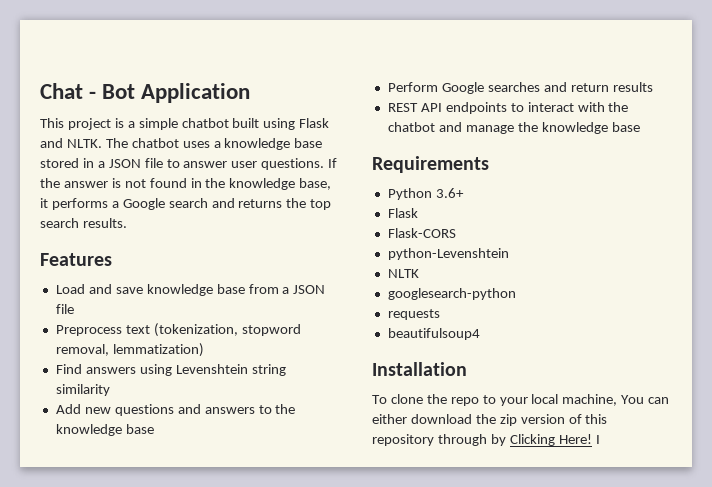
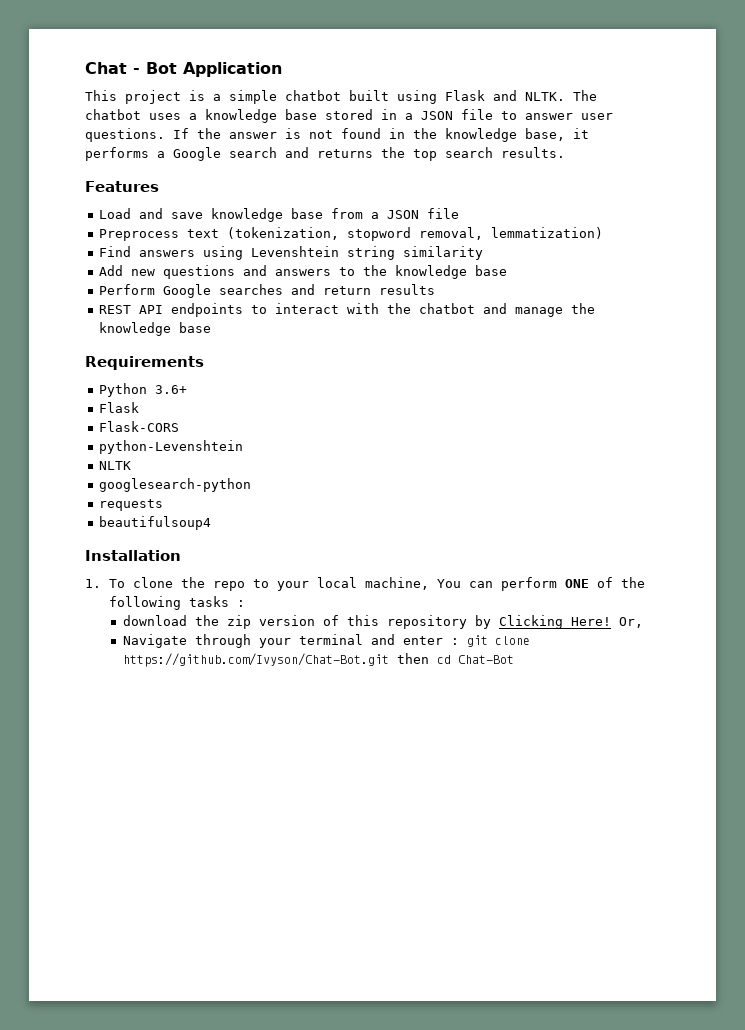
- To clone the repo to your local machine, You can either download the zip version of this repository through by Clicking Here!
+ 1. To clone the repo to your local machine, You can perform ONE of the following tasks :
+ download the zip version of this repository by Clicking Here!
- I
+ Or,
+ Navigate through your terminal and enter : git clone https://github.com/Ivyson/Chat-Bot.git then cd Chat-Bot

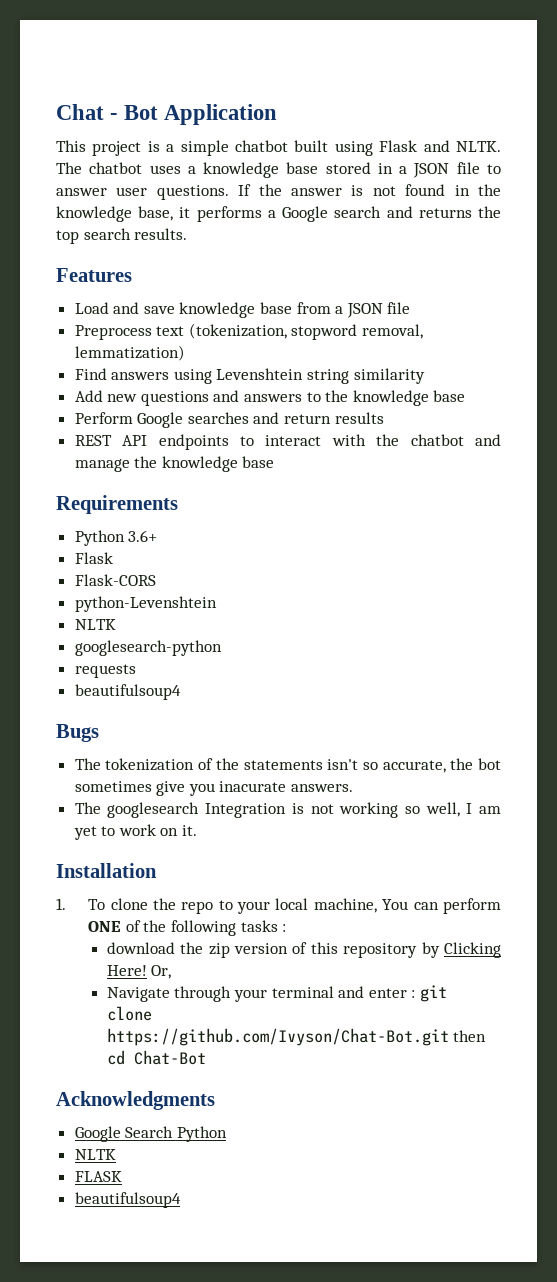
+ Bugs
+ The tokenization of the statements isn't so accurate, the bot sometimes give you inacurate answers.
+ The googlesearch Integration is not working so well, I am yet to work on it.
+ Acknowledgments
+ Google Search Python
+ NLTK
+ FLASK
+ beautifulsoup4

